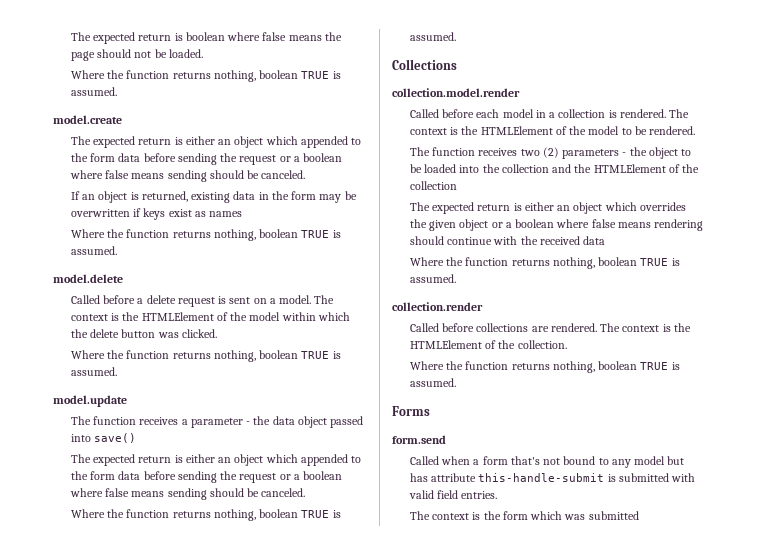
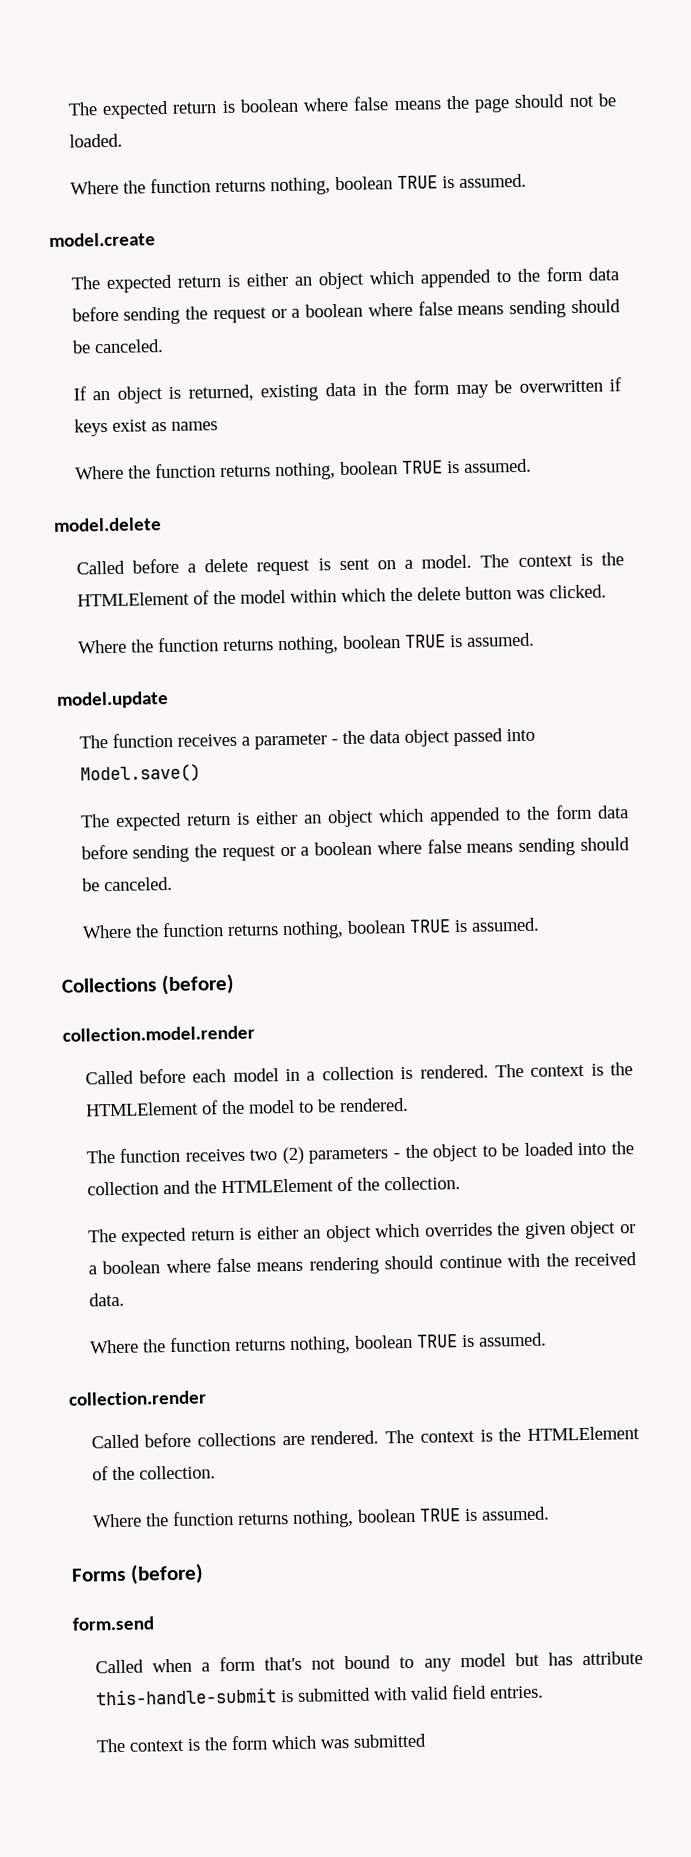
- The function receives a parameter - the data object passed into save()
+ The function receives a parameter - the data object passed into Model.save()
- Collections
+ Collections (before)
- The function receives two (2) parameters - the object to be loaded into the collection and the HTMLElement of the collection
+ The function receives two (2) parameters - the object to be loaded into the collection and the HTMLElement of the collection.
- The expected return is either an object which overrides the given object or a boolean where false means rendering should continue with the received data
+ The expected return is either an object which overrides the given object or a boolean where false means rendering should continue with the received data.
- Forms
+ Forms (before)

